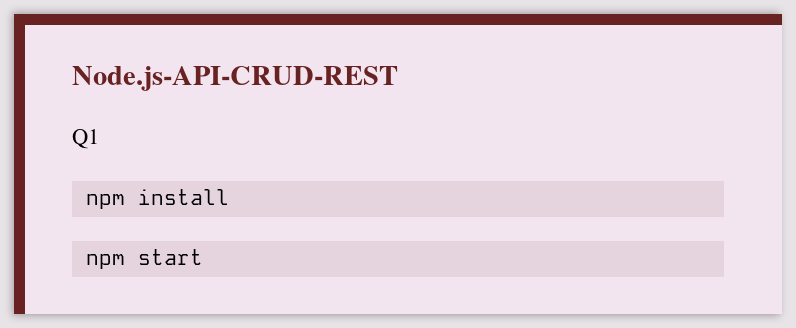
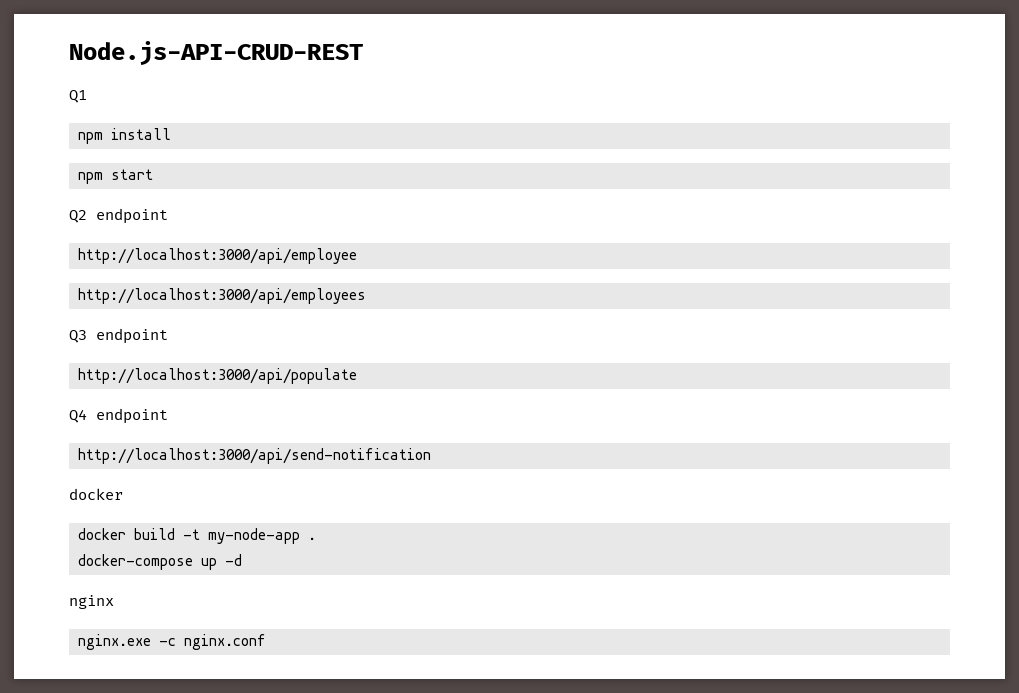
+ Q2 endpoint
+ http://localhost:3000/api/employee
+ http://localhost:3000/api/employees
+ Q3 endpoint
+ http://localhost:3000/api/populate
+ Q4 endpoint
+ http://localhost:3000/api/send-notification
+ docker
+ docker build -t my-node-app .
+ docker-compose up -d
+ nginx
+ nginx.exe -c nginx.conf

